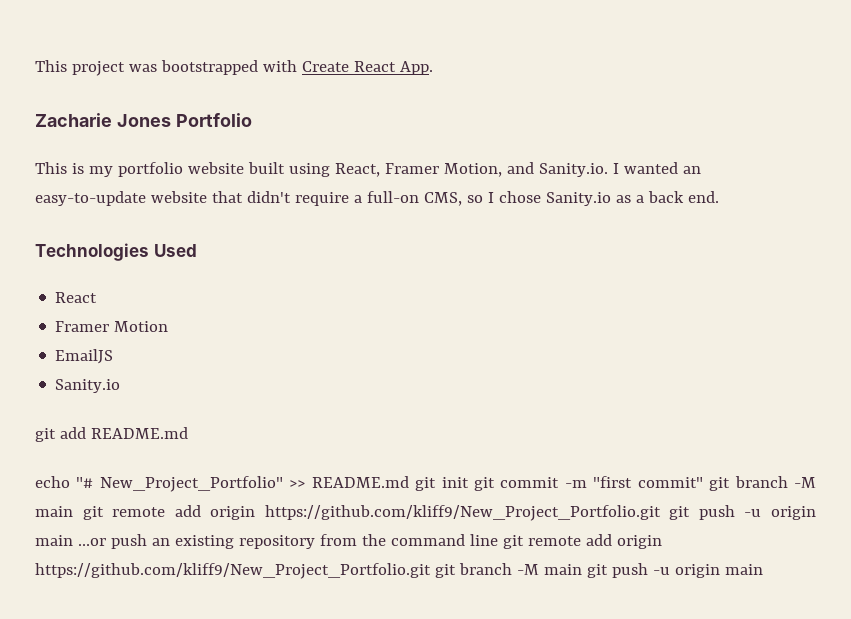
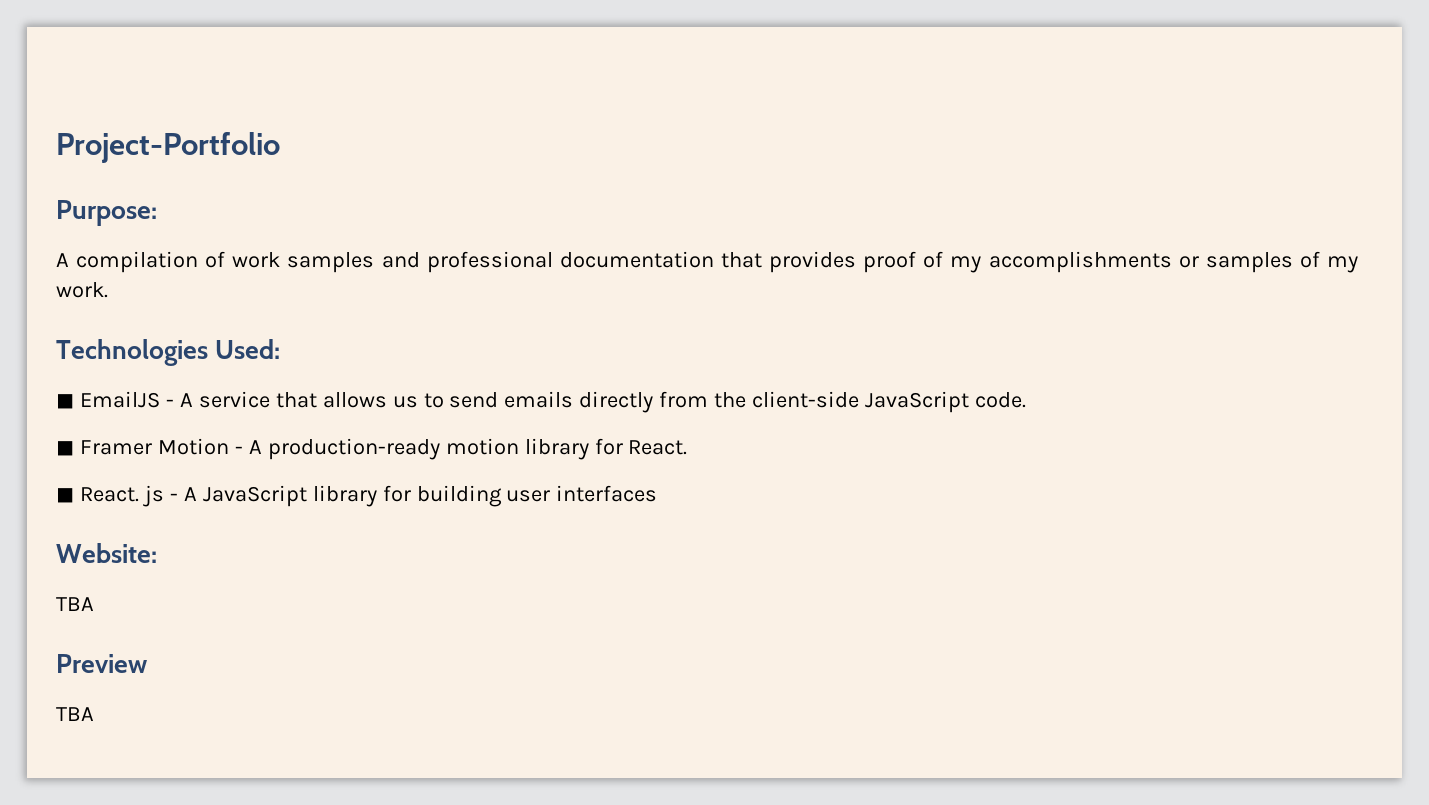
- This project was bootstrapped with Create React App.
- Zacharie Jones Portfolio
- This is my portfolio website built using React, Framer Motion, and Sanity.io. I wanted an easy-to-update website that didn't require a full-on CMS, so I chose Sanity.io as a back end.
- Technologies Used
- React
- Framer Motion
- EmailJS
- Sanity.io
- git add README.md
- echo "# New_Project_Portfolio" >> README.md git init git commit -m "first commit" git branch -M main git remote add origin https://github.com/kliff9/New_Project_Portfolio.git git push -u origin main …or push an existing repository from the command line git remote add origin https://github.com/kliff9/New_Project_Portfolio.git git branch -M main git push -u origin main
+ Project-Portfolio
+ Purpose:
+ A compilation of work samples and professional documentation that provides proof of my accomplishments or samples of my work.
+ Technologies Used:
+ ◼ EmailJS - A service that allows us to send emails directly from the client-side JavaScript code.
+ ◼ Framer Motion - A production-ready motion library for React.
+ ◼ React. js - A JavaScript library for building user interfaces
+ Website:
+ TBA
+ Preview
+ TBA

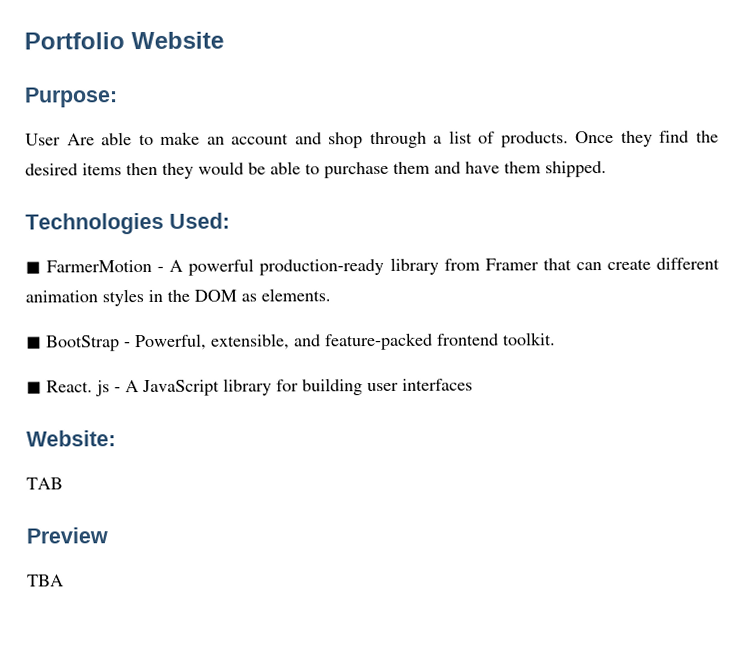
- Project-Portfolio
+ Portfolio Website
- A compilation of work samples and professional documentation that provides proof of my accomplishments or samples of my work.
+ User Are able to make an account and shop through a list of products. Once they find the desired items then they would be able to purchase them and have them shipped.
- ◼ EmailJS - A service that allows us to send emails directly from the client-side JavaScript code.
- ◼ Framer Motion - A production-ready motion library for React.
+ ◼ FarmerMotion - A powerful production-ready library from Framer that can create different animation styles in the DOM as elements.
+ ◼ BootStrap - Powerful, extensible, and feature-packed frontend toolkit.
  Website:
- TBA
+ TAB

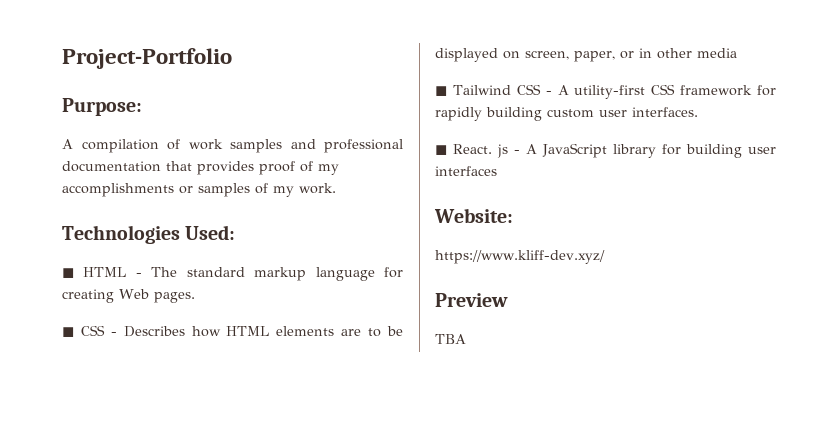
- Portfolio Website
+ Project-Portfolio
- User Are able to make an account and shop through a list of products. Once they find the desired items then they would be able to purchase them and have them shipped.
+ A compilation of work samples and professional documentation that provides proof of my accomplishments or samples of my work.
  Technologies Used:
- ◼ FarmerMotion - A powerful production-ready library from Framer that can create different animation styles in the DOM as elements.
- ◼ BootStrap - Powerful, extensible, and feature-packed frontend toolkit.
+ ◼ HTML - The standard markup language for creating Web pages.
+ ◼ CSS - Describes how HTML elements are to be displayed on screen, paper, or in other media
+ ◼ Tailwind CSS - A utility-first CSS framework for rapidly building custom user interfaces.
- TAB
+ https://www.kliff-dev.xyz/

